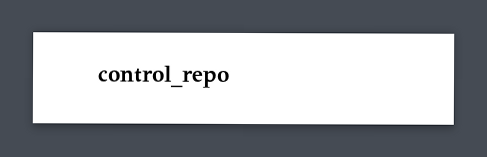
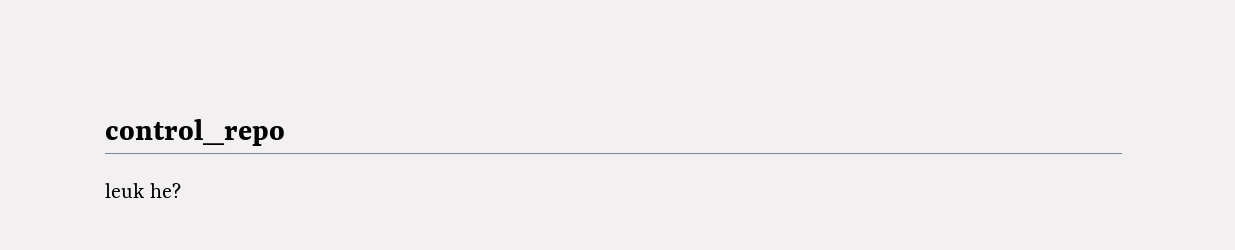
+ leuk he?

